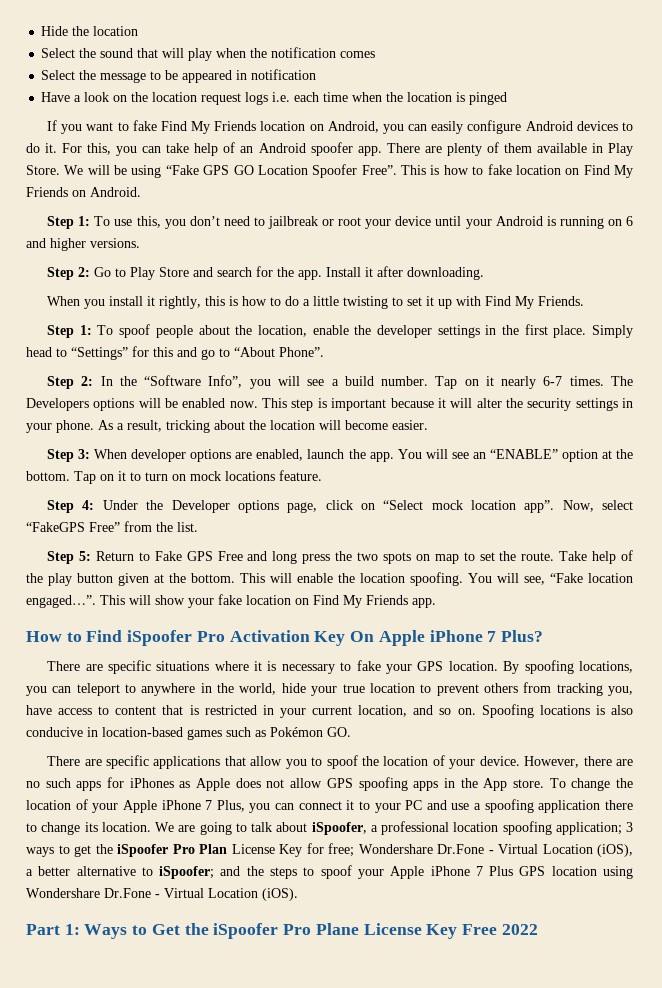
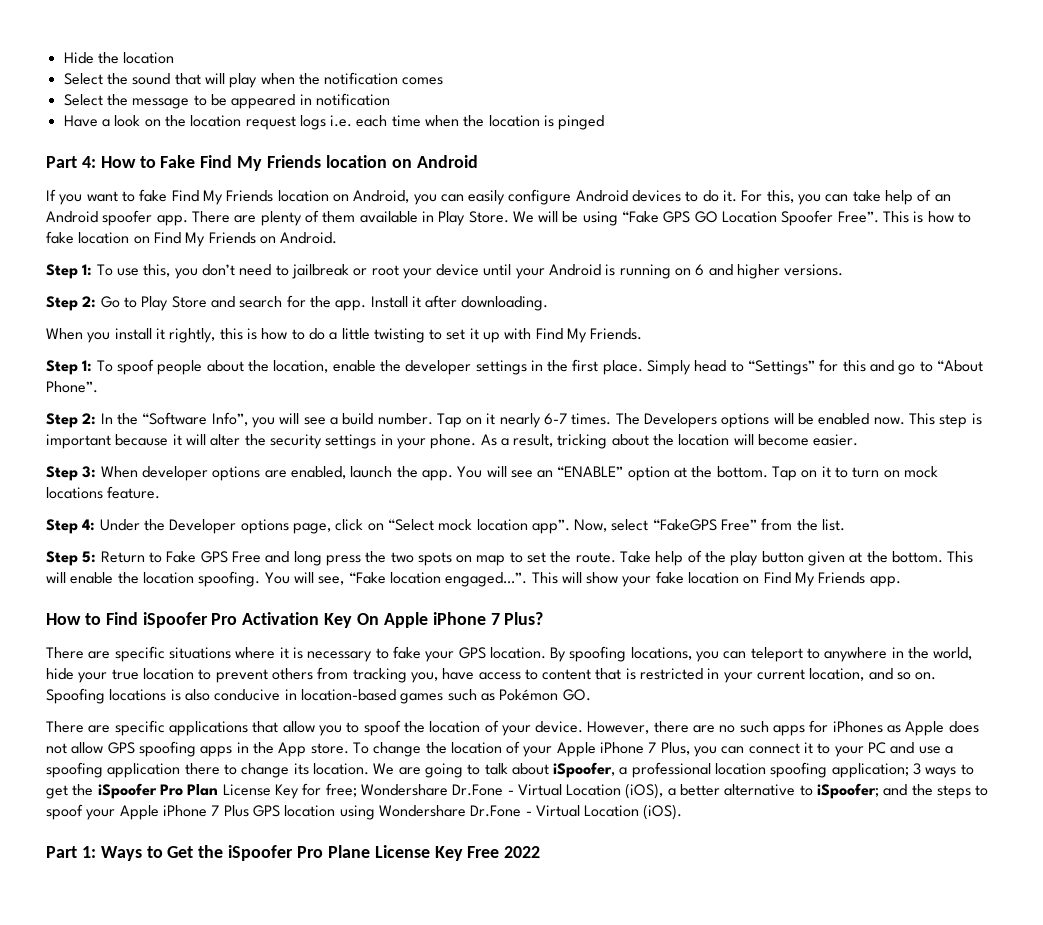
+ Part 4: How to Fake Find My Friends location on Android

